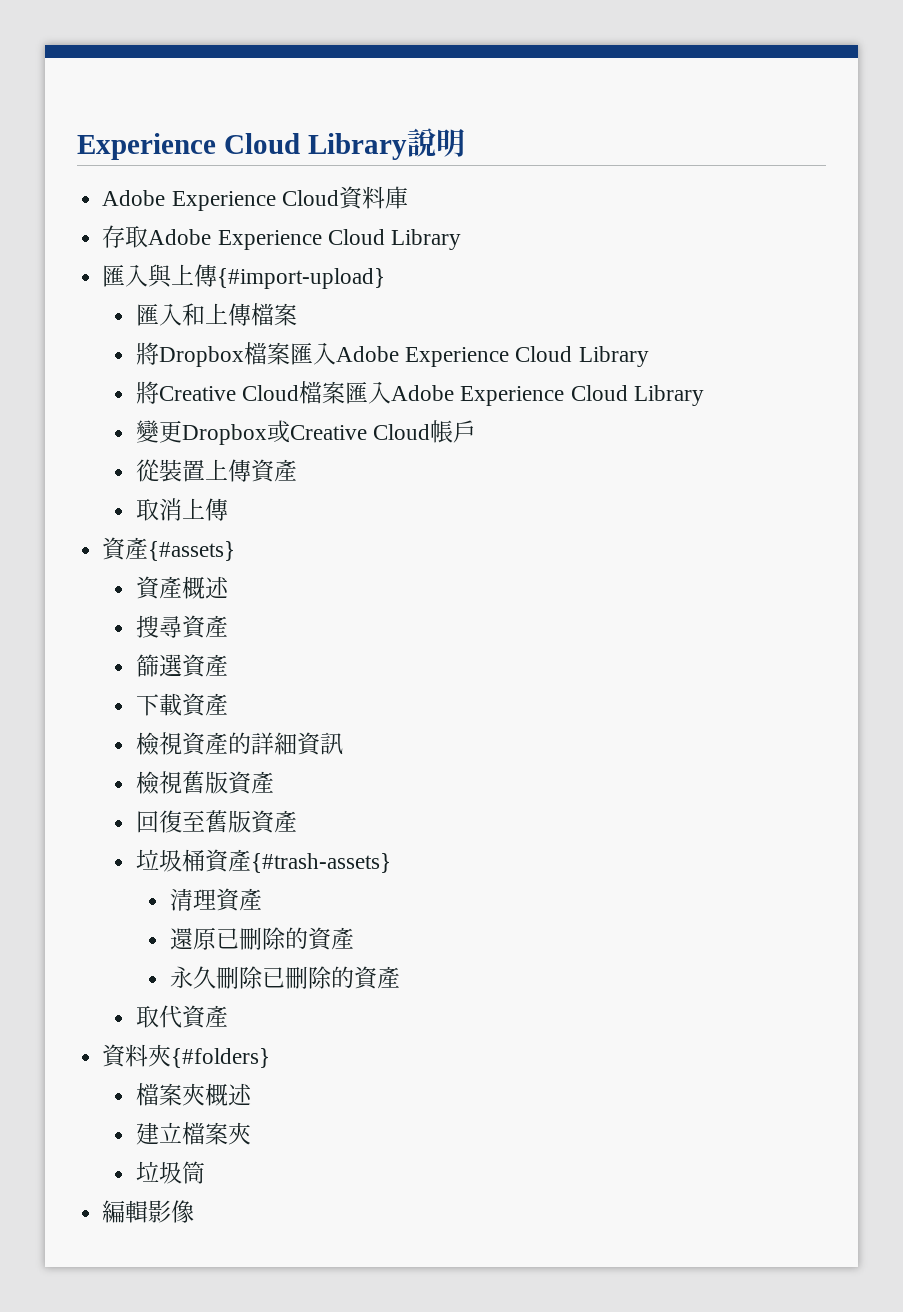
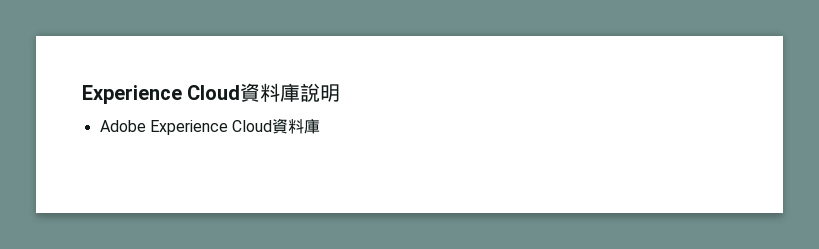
- Experience Cloud Library說明
+ Experience Cloud資料庫說明
- 存取Adobe Experience Cloud Library
- 匯入與上傳{#import-upload}
- 匯入和上傳檔案
- 將Dropbox檔案匯入Adobe Experience Cloud Library
- 將Creative Cloud檔案匯入Adobe Experience Cloud Library
- 變更Dropbox或Creative Cloud帳戶
- 從裝置上傳資產
- 取消上傳
- 資產{#assets}
- 資產概述
- 搜尋資產
- 篩選資產
- 下載資產
- 檢視資產的詳細資訊
- 檢視舊版資產
- 回復至舊版資產
- 垃圾桶資產{#trash-assets}
- 清理資產
- 還原已刪除的資產
- 永久刪除已刪除的資產
- 取代資產
- 資料夾{#folders}
- 檔案夾概述
- 建立檔案夾
- 垃圾筒
- 編輯影像

